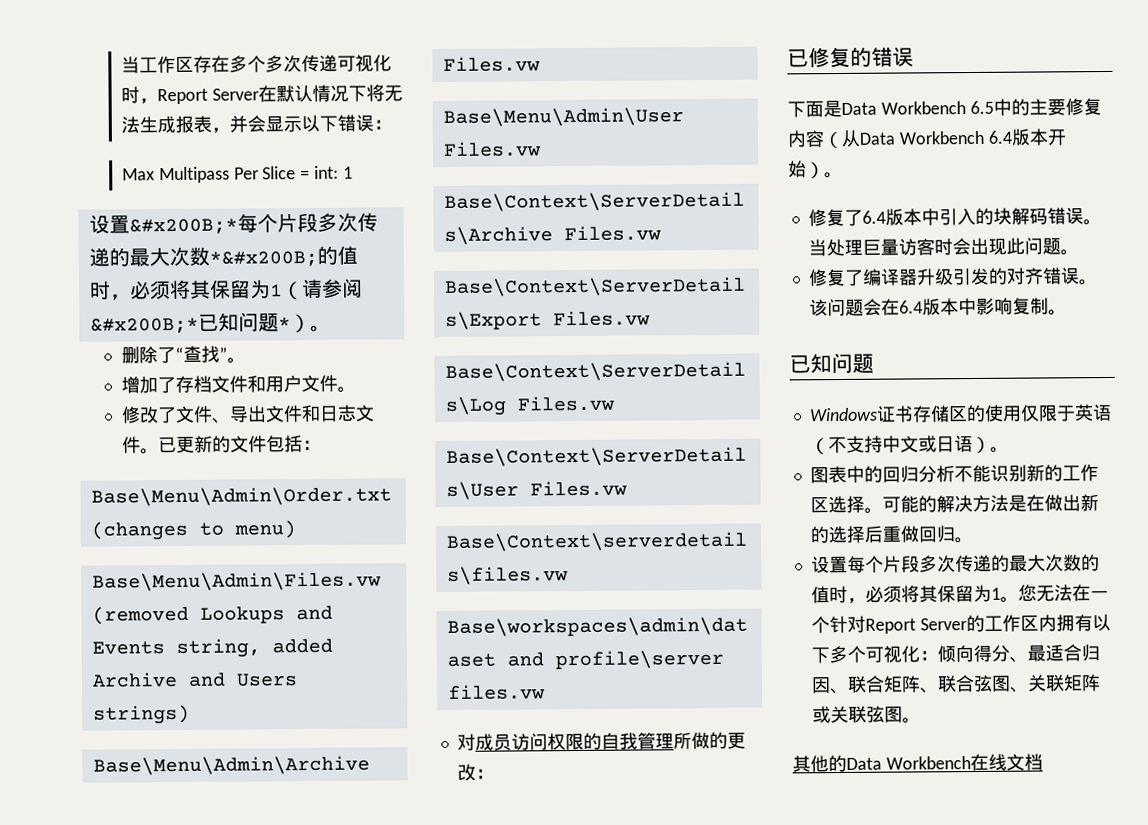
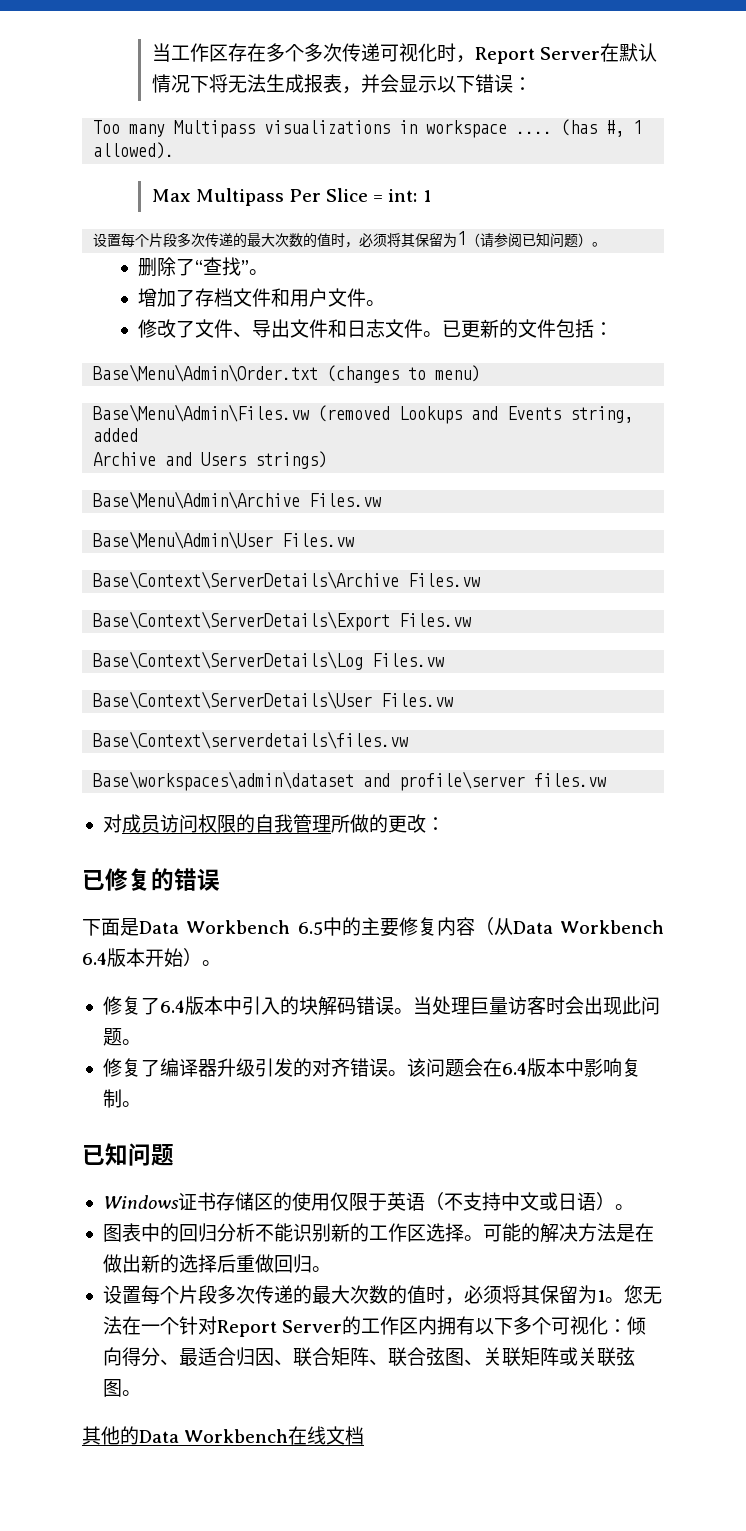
+ Too many Multipass visualizations in workspace .... (has #, 1 allowed).
- 设置&#x200B;*每个片段多次传递的最大次数*&#x200B;的值时，必须将其保留为1（请参阅&#x200B;*已知问题*）。
+ 设置每个片段多次传递的最大次数的值时，必须将其保留为1（请参阅已知问题）。

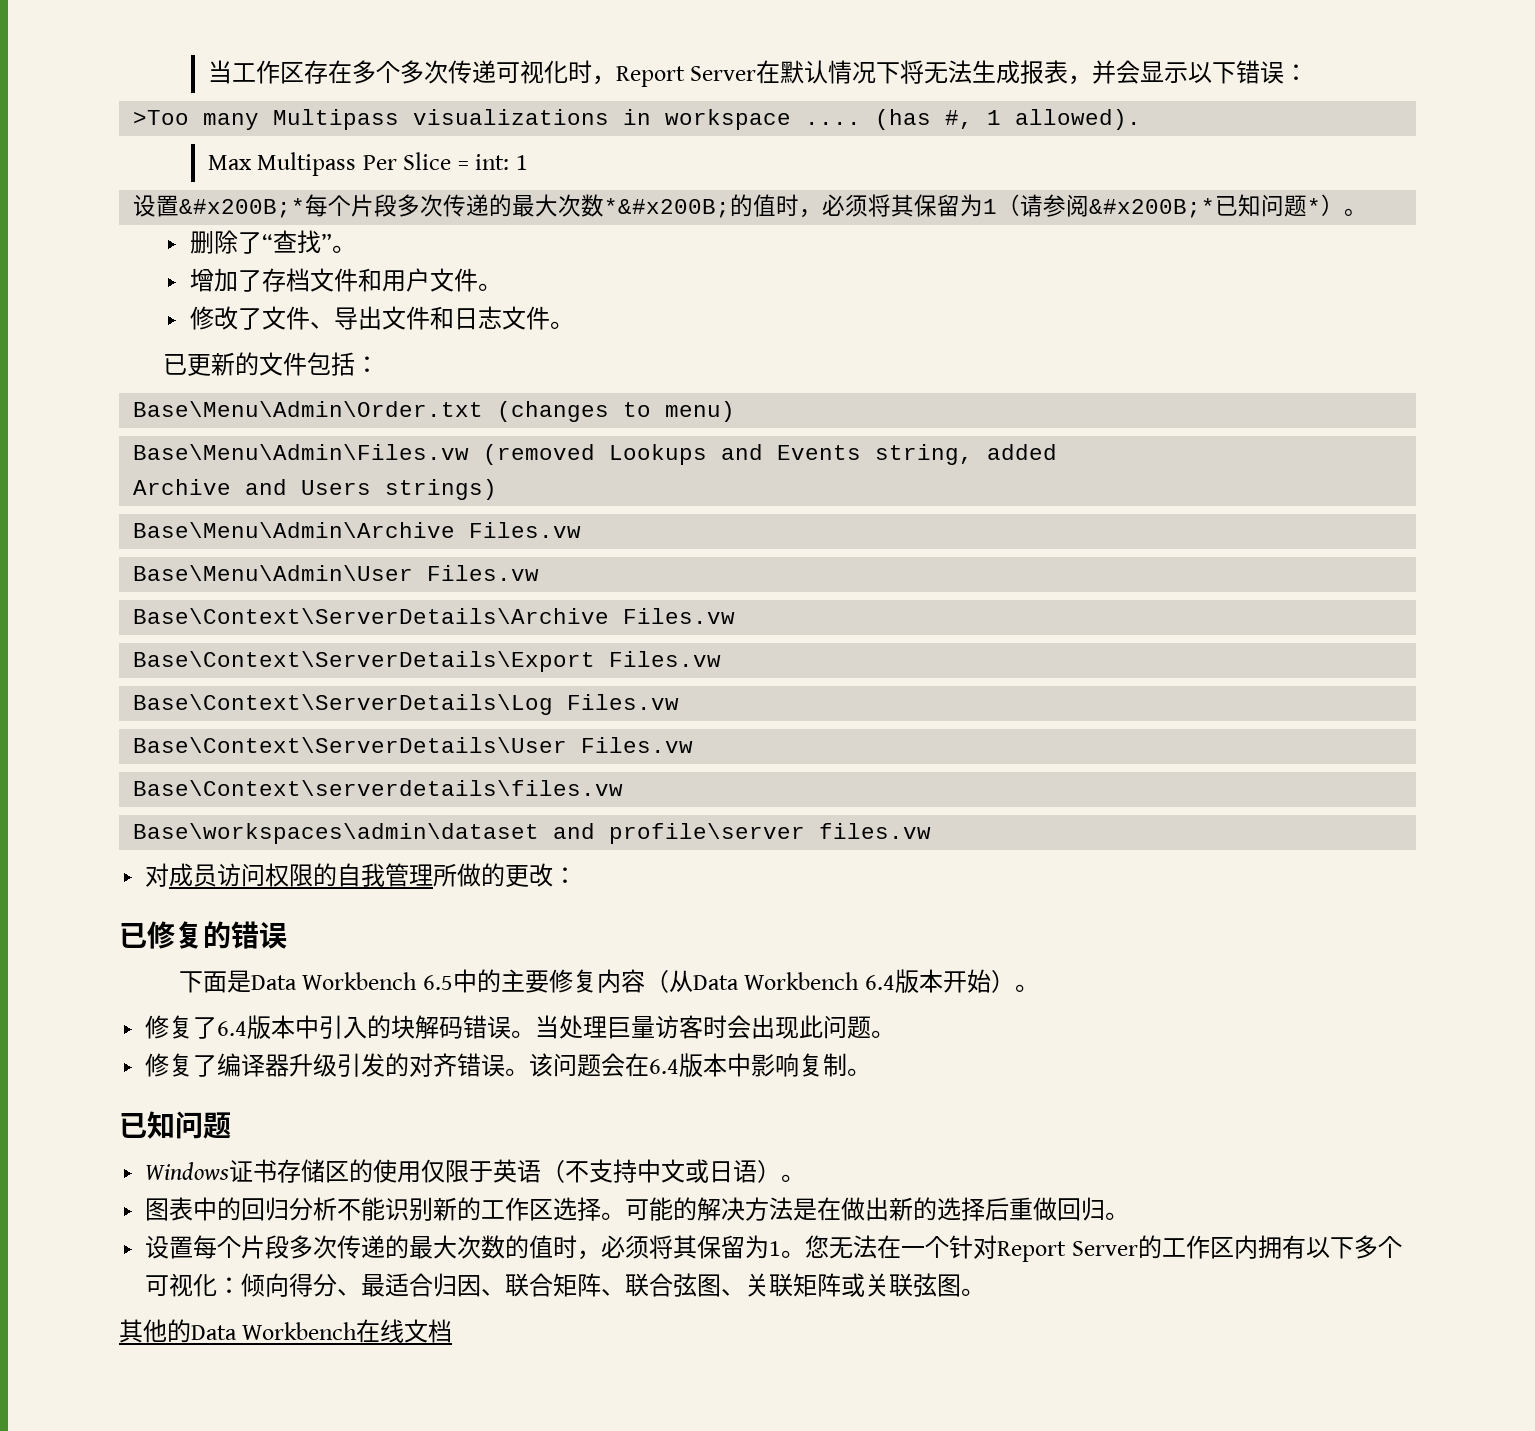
- Too many Multipass visualizations in workspace ....
+ >Too many Multipass visualizations in workspace ....
- 设置每个片段多次传递的最大次数的值时，必须将其保留为1（请参阅已知问题）。
+ 设置&#x200B;*每个片段多次传递的最大次数*&#x200B;的值时，必须将其保留为1（请参阅&#x200B;*已知问题*）。
- 修改了文件、导出文件和日志文件。已更新的文件包括：
+ 修改了文件、导出文件和日志文件。
+ 已更新的文件包括：

